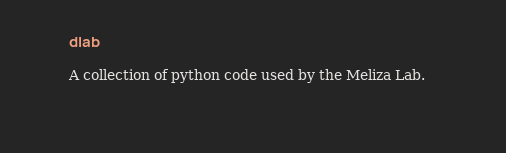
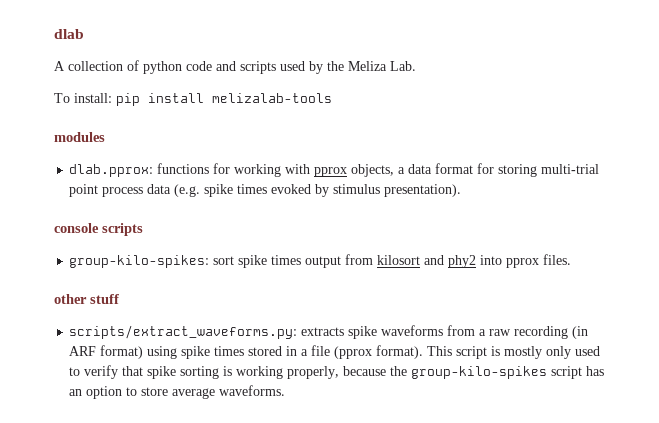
- A collection of python code used by the Meliza Lab.
+ A collection of python code and scripts used by the Meliza Lab.
+ To install: pip install melizalab-tools
+ modules
+ dlab.pprox: functions for working with pprox objects, a data format for storing multi-trial point process data (e.g. spike times evoked by stimulus presentation).
+ console scripts
+ group-kilo-spikes: sort spike times output from kilosort and phy2 into pprox files.
+ other stuff
+ scripts/extract_waveforms.py: extracts spike waveforms from a raw recording (in ARF format) using spike times stored in a file (pprox format). This script is mostly only used to verify that spike sorting is working properly, because the group-kilo-spikes script has an option to store average waveforms.

